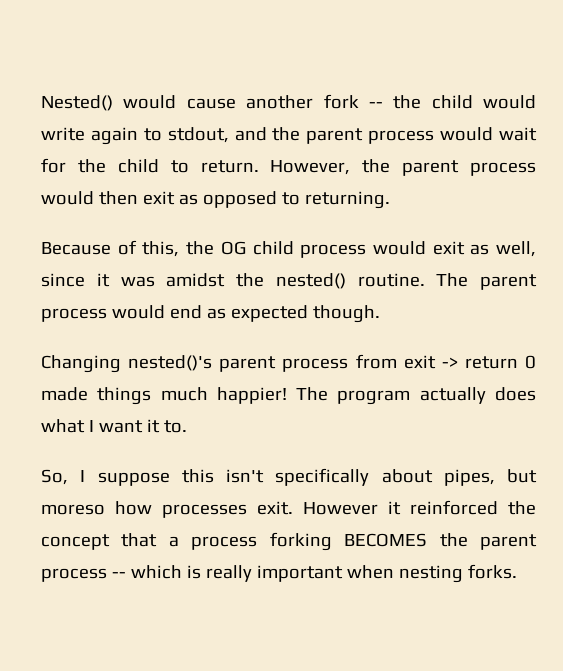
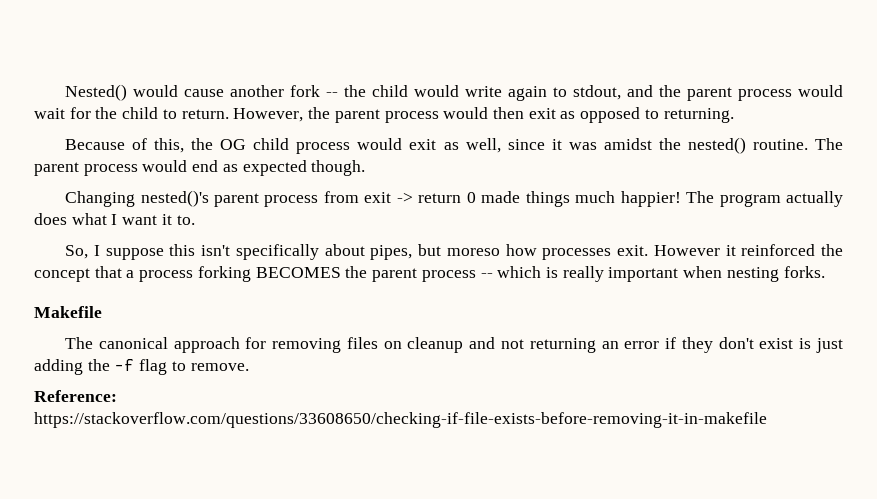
+ Makefile
+ The canonical approach for removing files on cleanup and not returning an error if they don't exist is just adding the -f flag to remove.
+ Reference: https://stackoverflow.com/questions/33608650/checking-if-file-exists-before-removing-it-in-makefile

